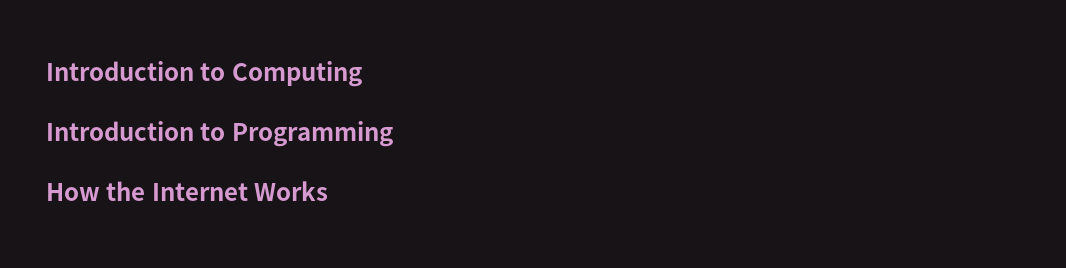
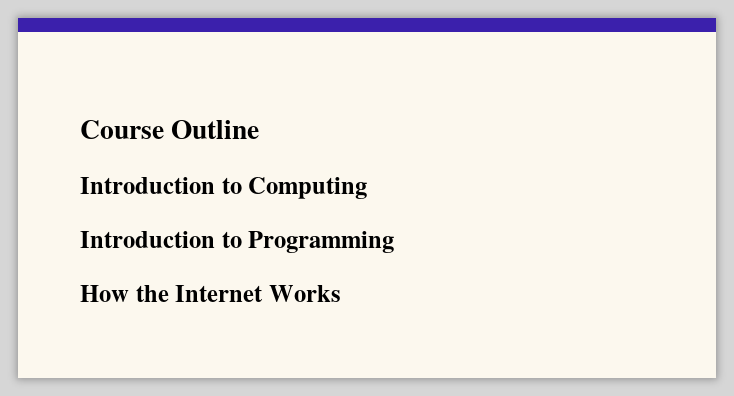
+ Course Outline

